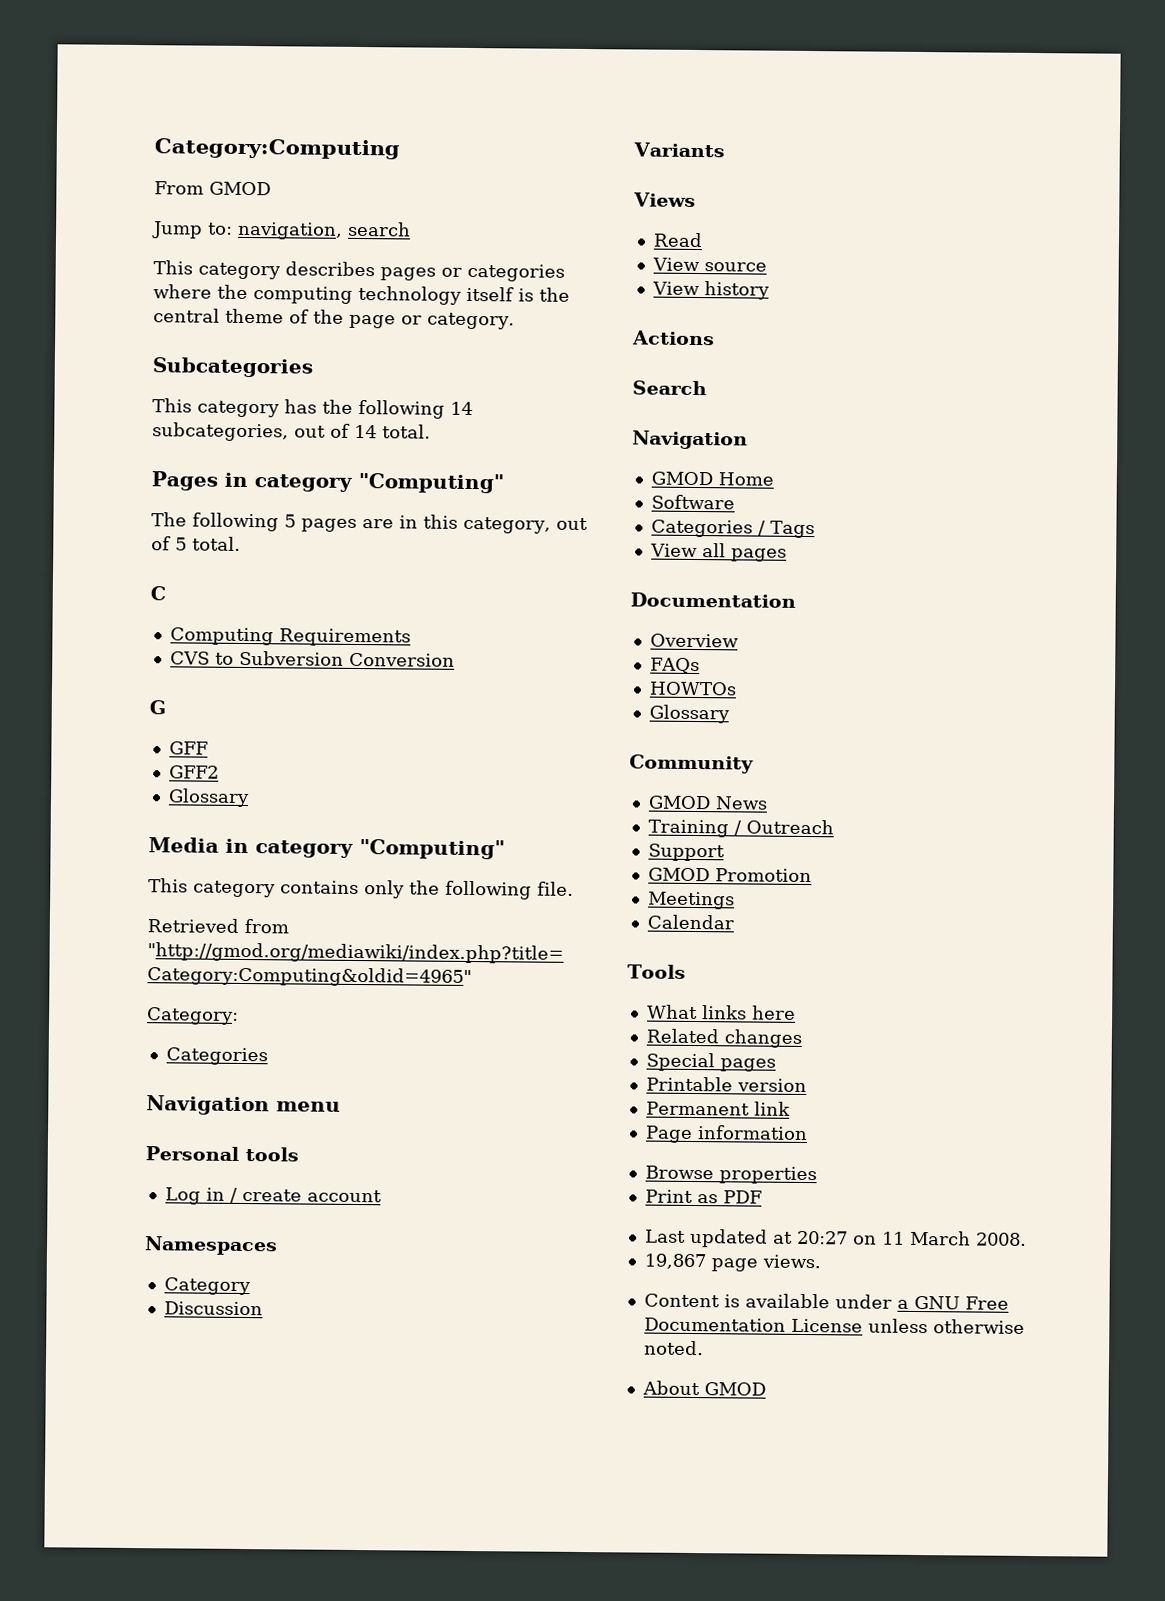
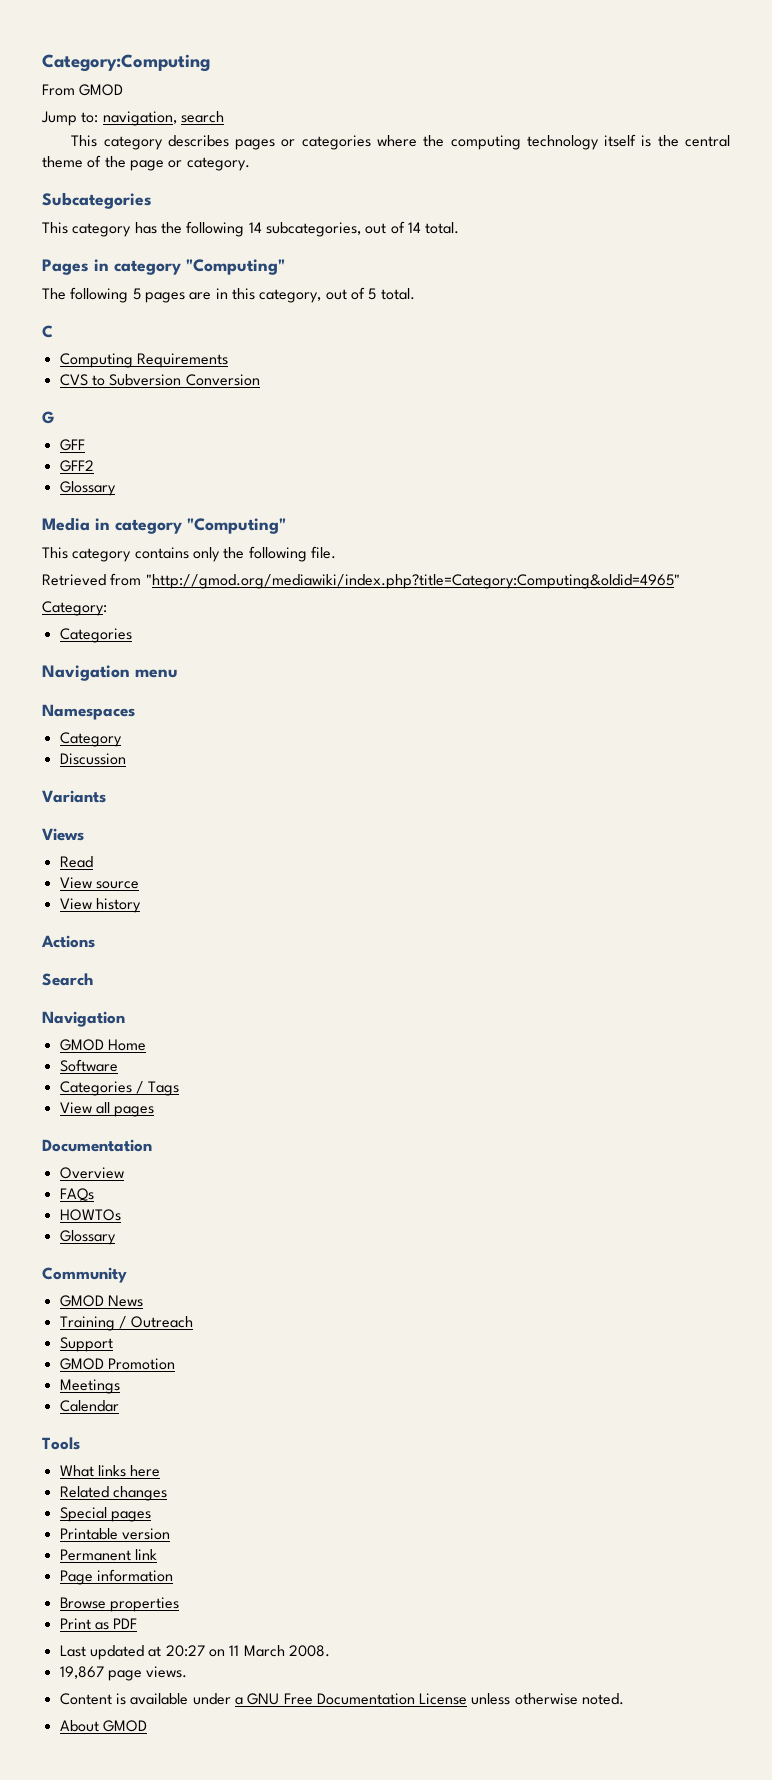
- Personal tools
- Log in / create account

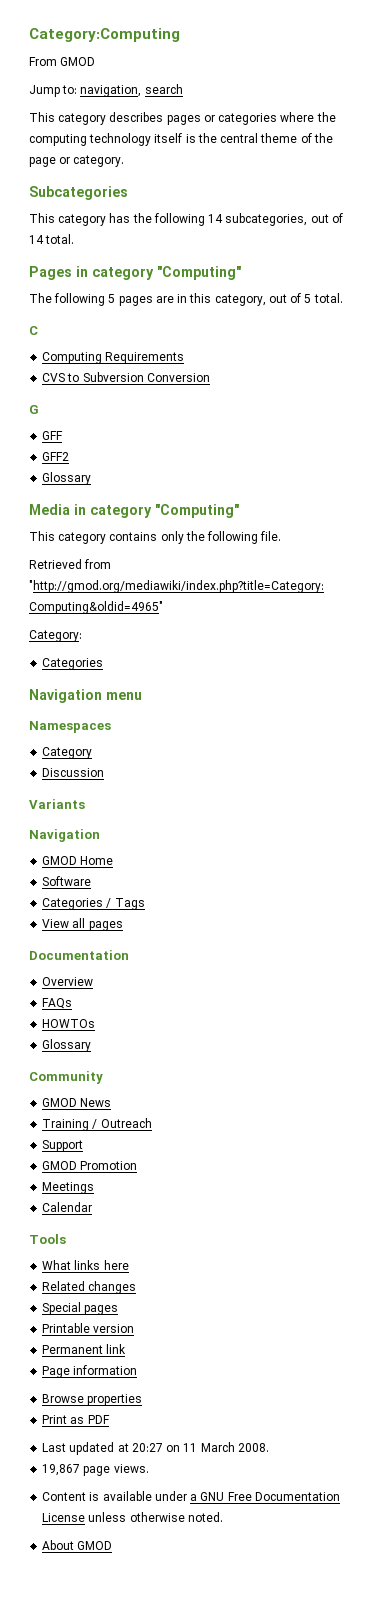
- Views
- Read
- View source
- View history
- Actions
- Search

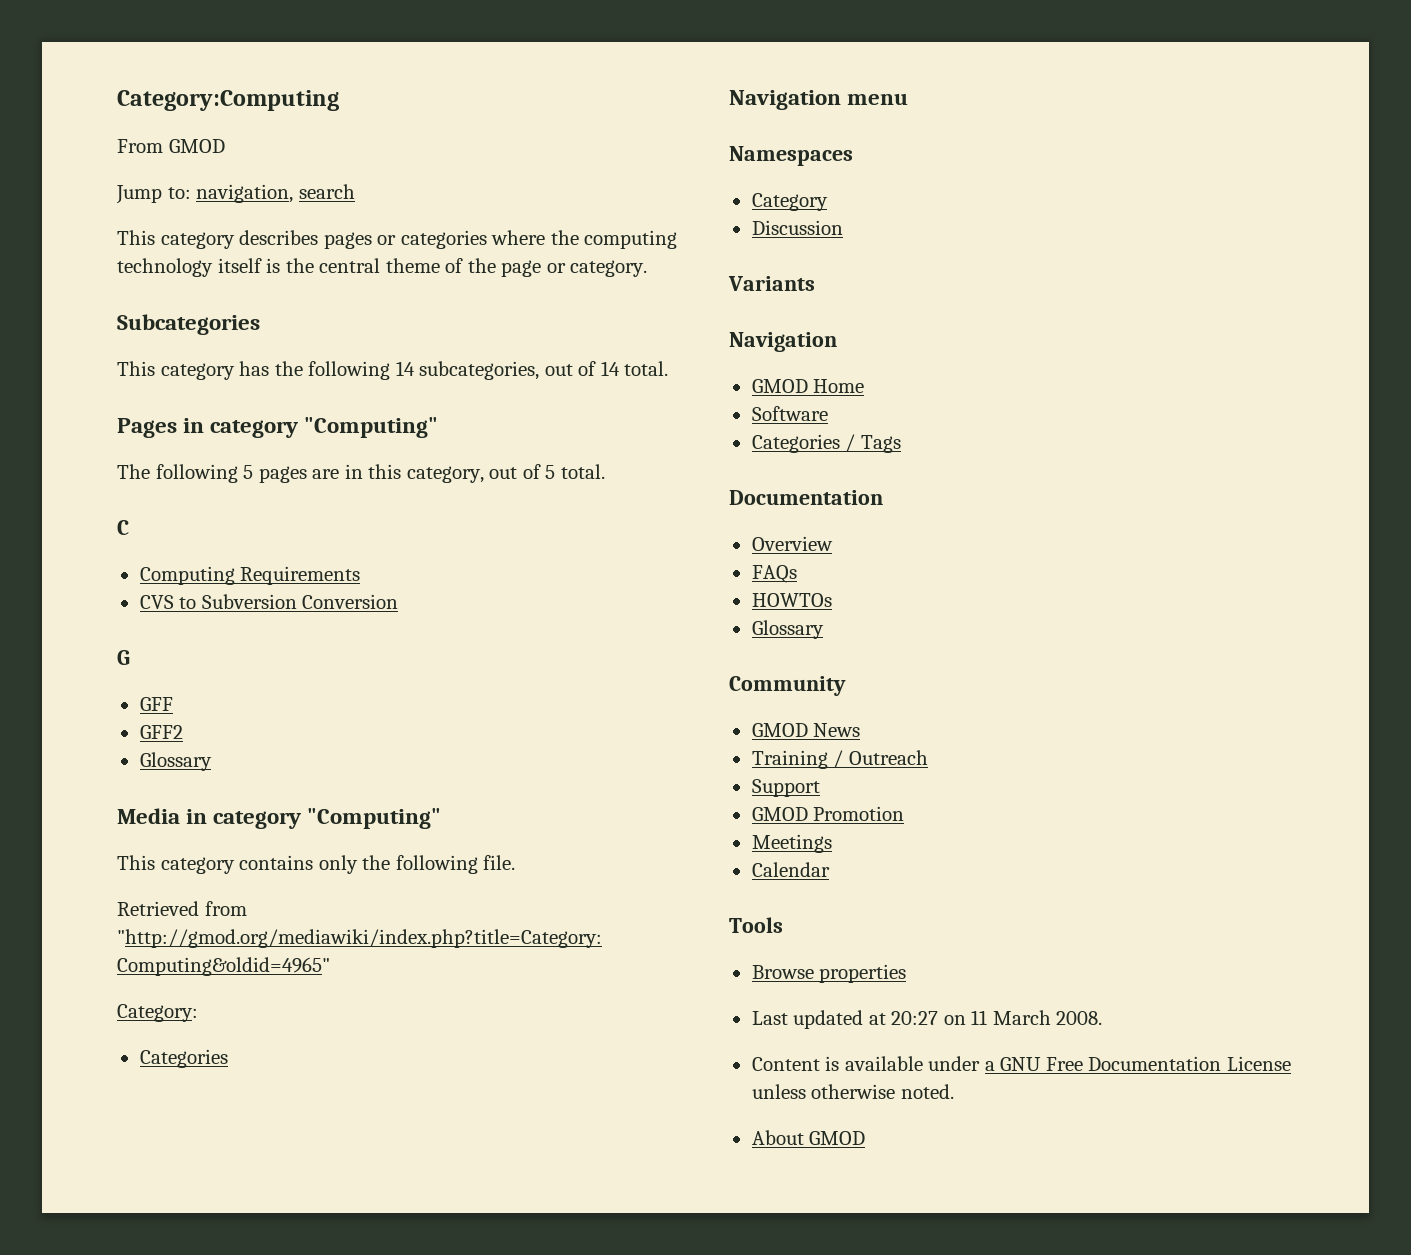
- View all pages
- What links here
- Related changes
- Special pages
- Printable version
- Permanent link
- Page information
- Print as PDF
- 19,867 page views.

